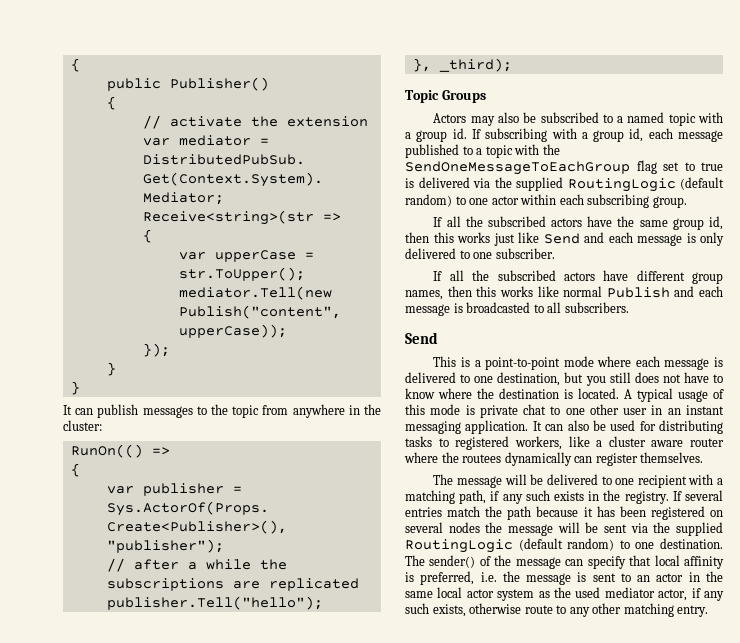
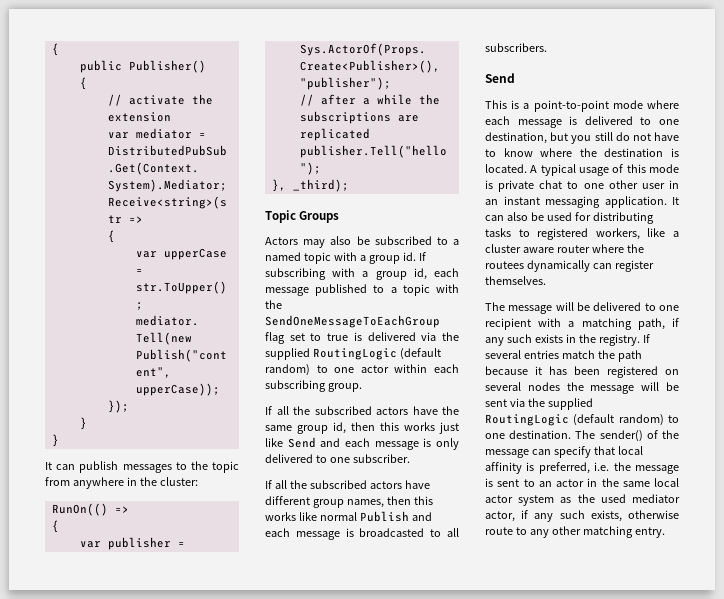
- This is a point-to-point mode where each message is delivered to one destination, but you still does not have to know where the destination is located.
+ This is a point-to-point mode where each message is delivered to one destination, but you still do not have to know where the destination is located.

